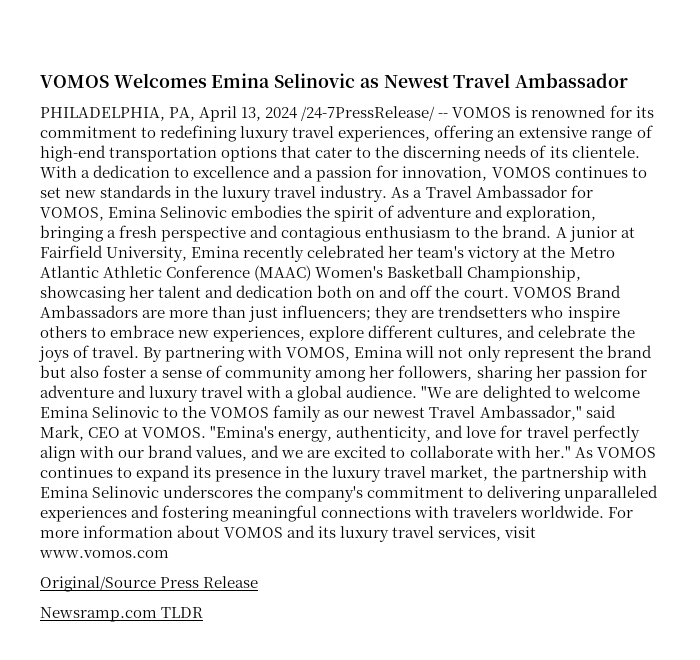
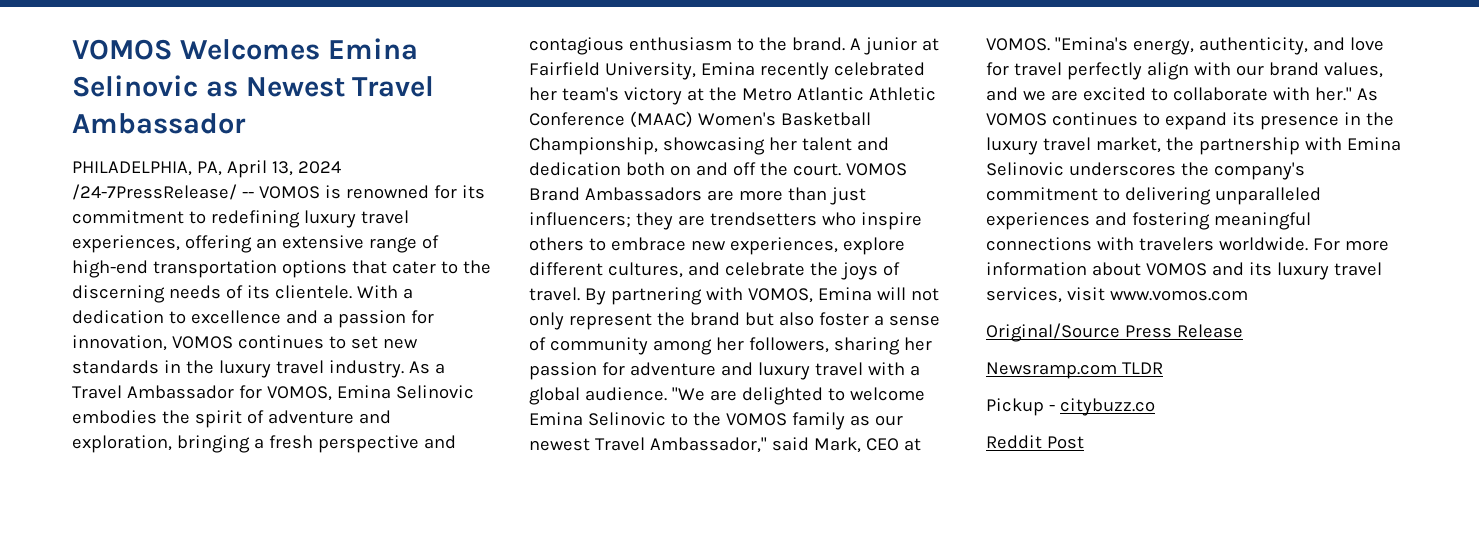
+ Pickup - citybuzz.co
+ Reddit Post

